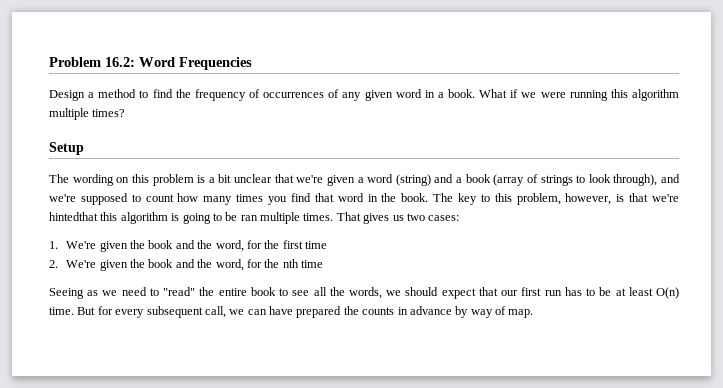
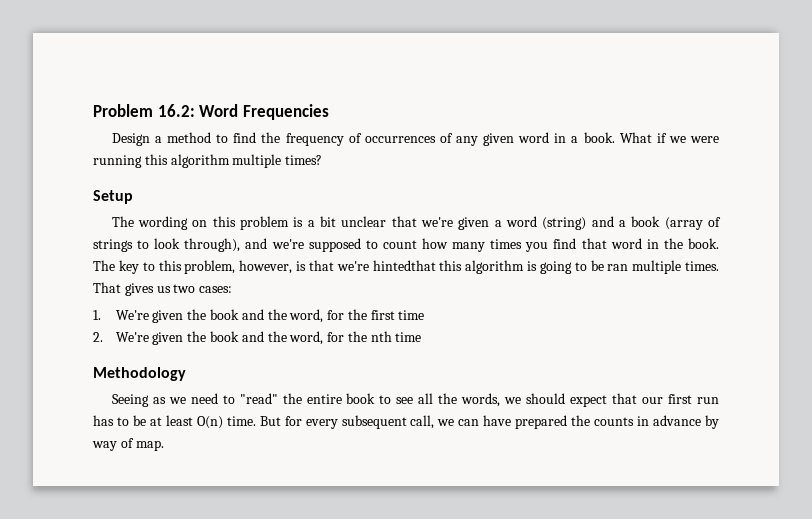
+ Methodology

